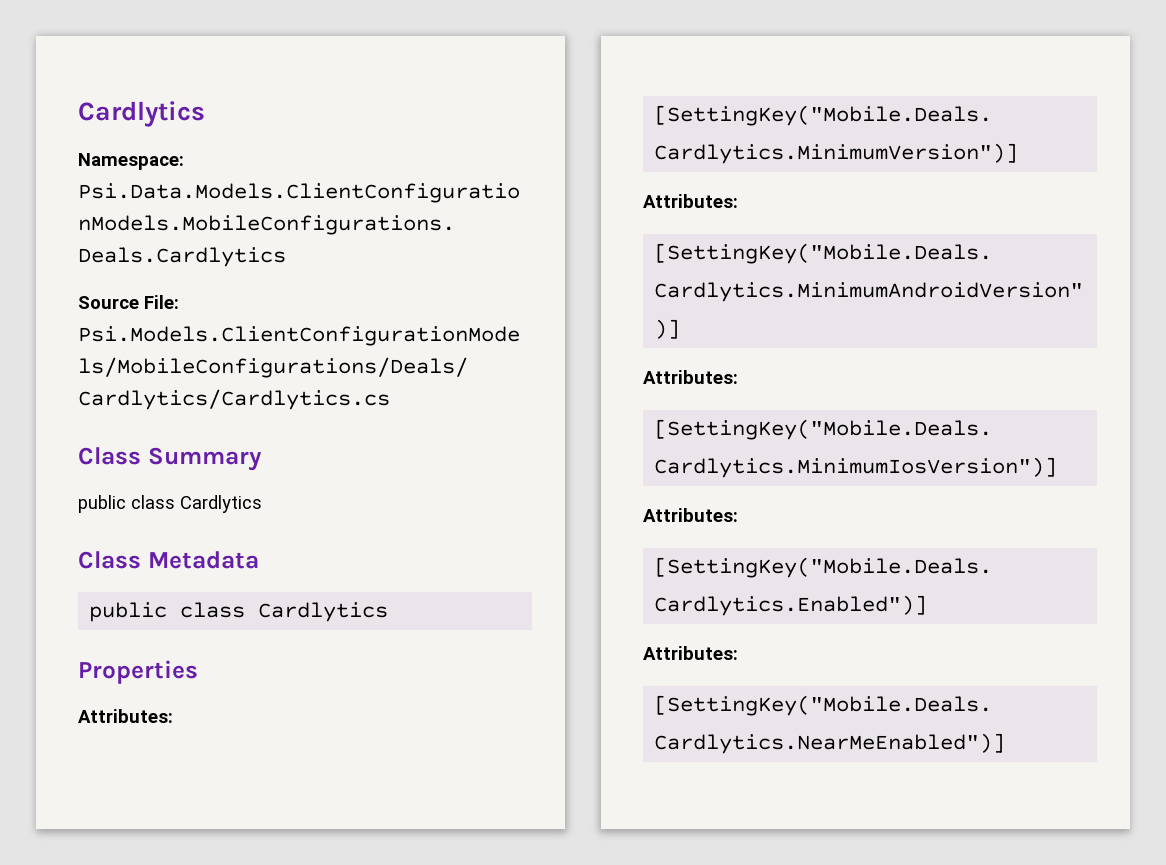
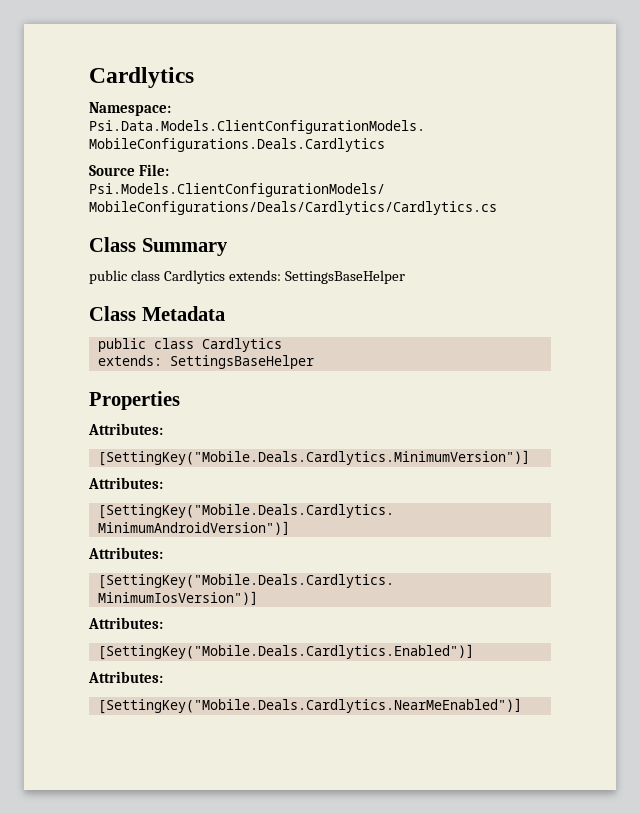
  Class Summary
- public class Cardlytics
+ public class Cardlytics extends: SettingsBaseHelper
  Class Metadata
  public class Cardlytics
+ extends: SettingsBaseHelper

